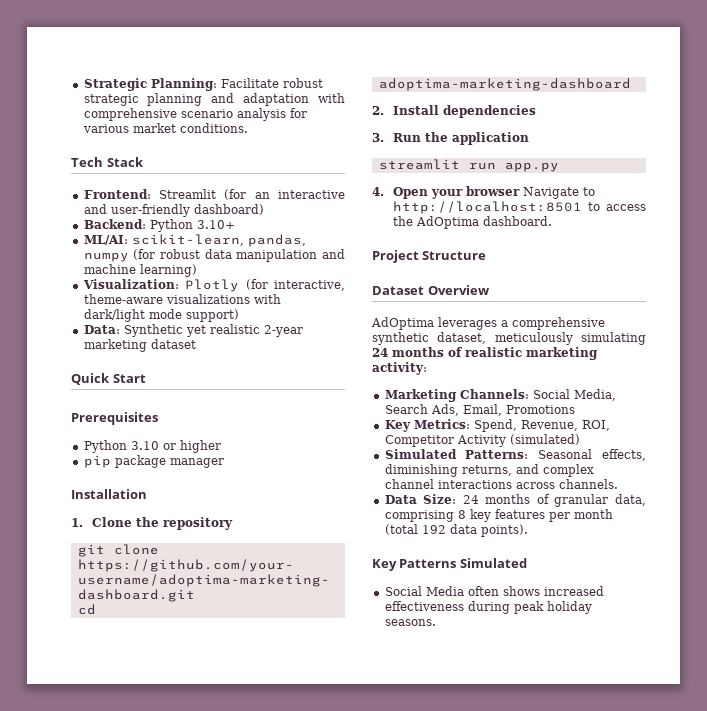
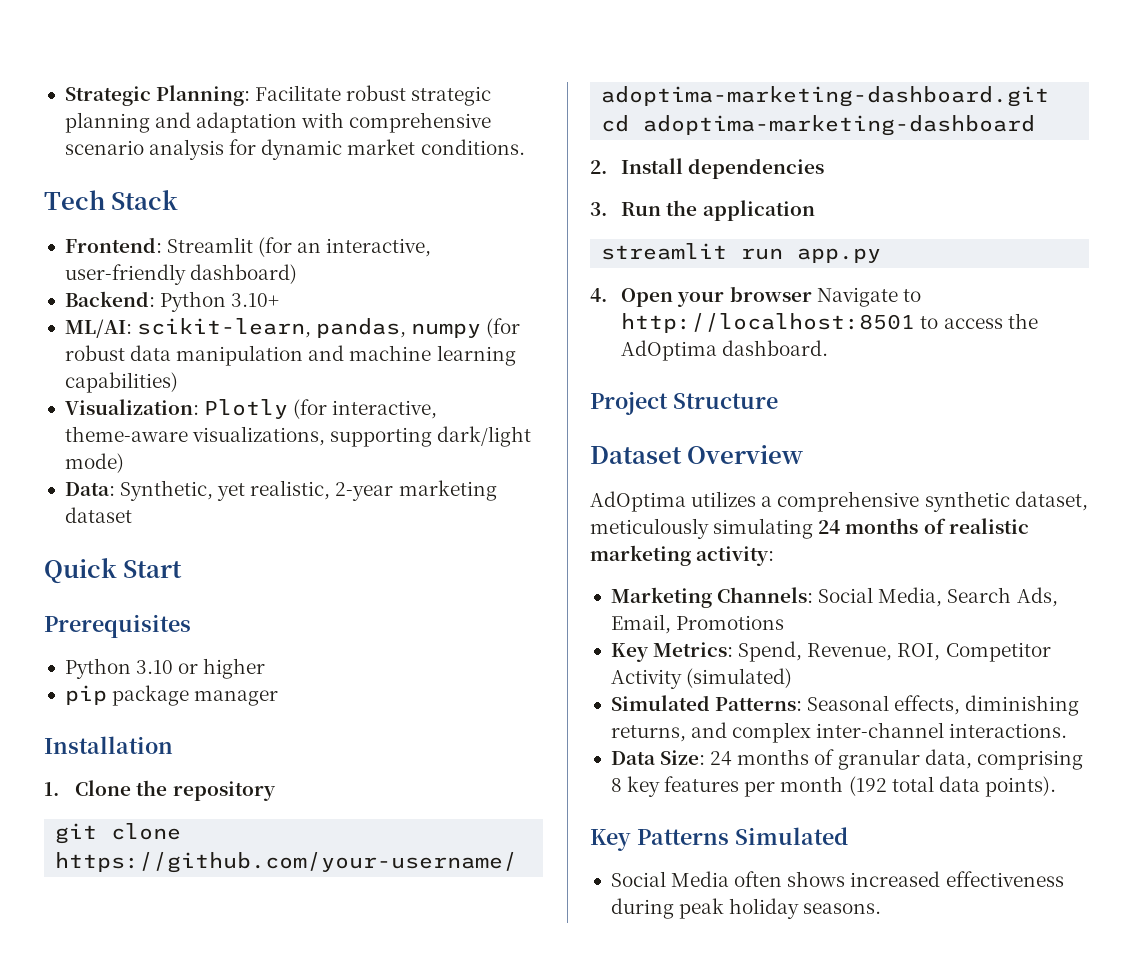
- Strategic Planning: Facilitate robust strategic planning and adaptation with comprehensive scenario analysis for various market conditions.
+ Strategic Planning: Facilitate robust strategic planning and adaptation with comprehensive scenario analysis for dynamic market conditions.
- Frontend: Streamlit (for an interactive and user-friendly dashboard)
+ Frontend: Streamlit (for an interactive, user-friendly dashboard)
- ML/AI: scikit-learn, pandas, numpy (for robust data manipulation and machine learning)
+ ML/AI: scikit-learn, pandas, numpy (for robust data manipulation and machine learning capabilities)
- Visualization: Plotly (for interactive, theme-aware visualizations with dark/light mode support)
- Data: Synthetic yet realistic 2-year marketing dataset
+ Visualization: Plotly (for interactive, theme-aware visualizations, supporting dark/light mode)
+ Data: Synthetic, yet realistic, 2-year marketing dataset
- AdOptima leverages a comprehensive synthetic dataset, meticulously simulating 24 months of realistic marketing activity:
+ AdOptima utilizes a comprehensive synthetic dataset, meticulously simulating 24 months of realistic marketing activity:
- Simulated Patterns: Seasonal effects, diminishing returns, and complex channel interactions across channels.
+ Simulated Patterns: Seasonal effects, diminishing returns, and complex inter-channel interactions.
- Data Size: 24 months of granular data, comprising 8 key features per month (total 192 data points).
+ Data Size: 24 months of granular data, comprising 8 key features per month (192 total data points).

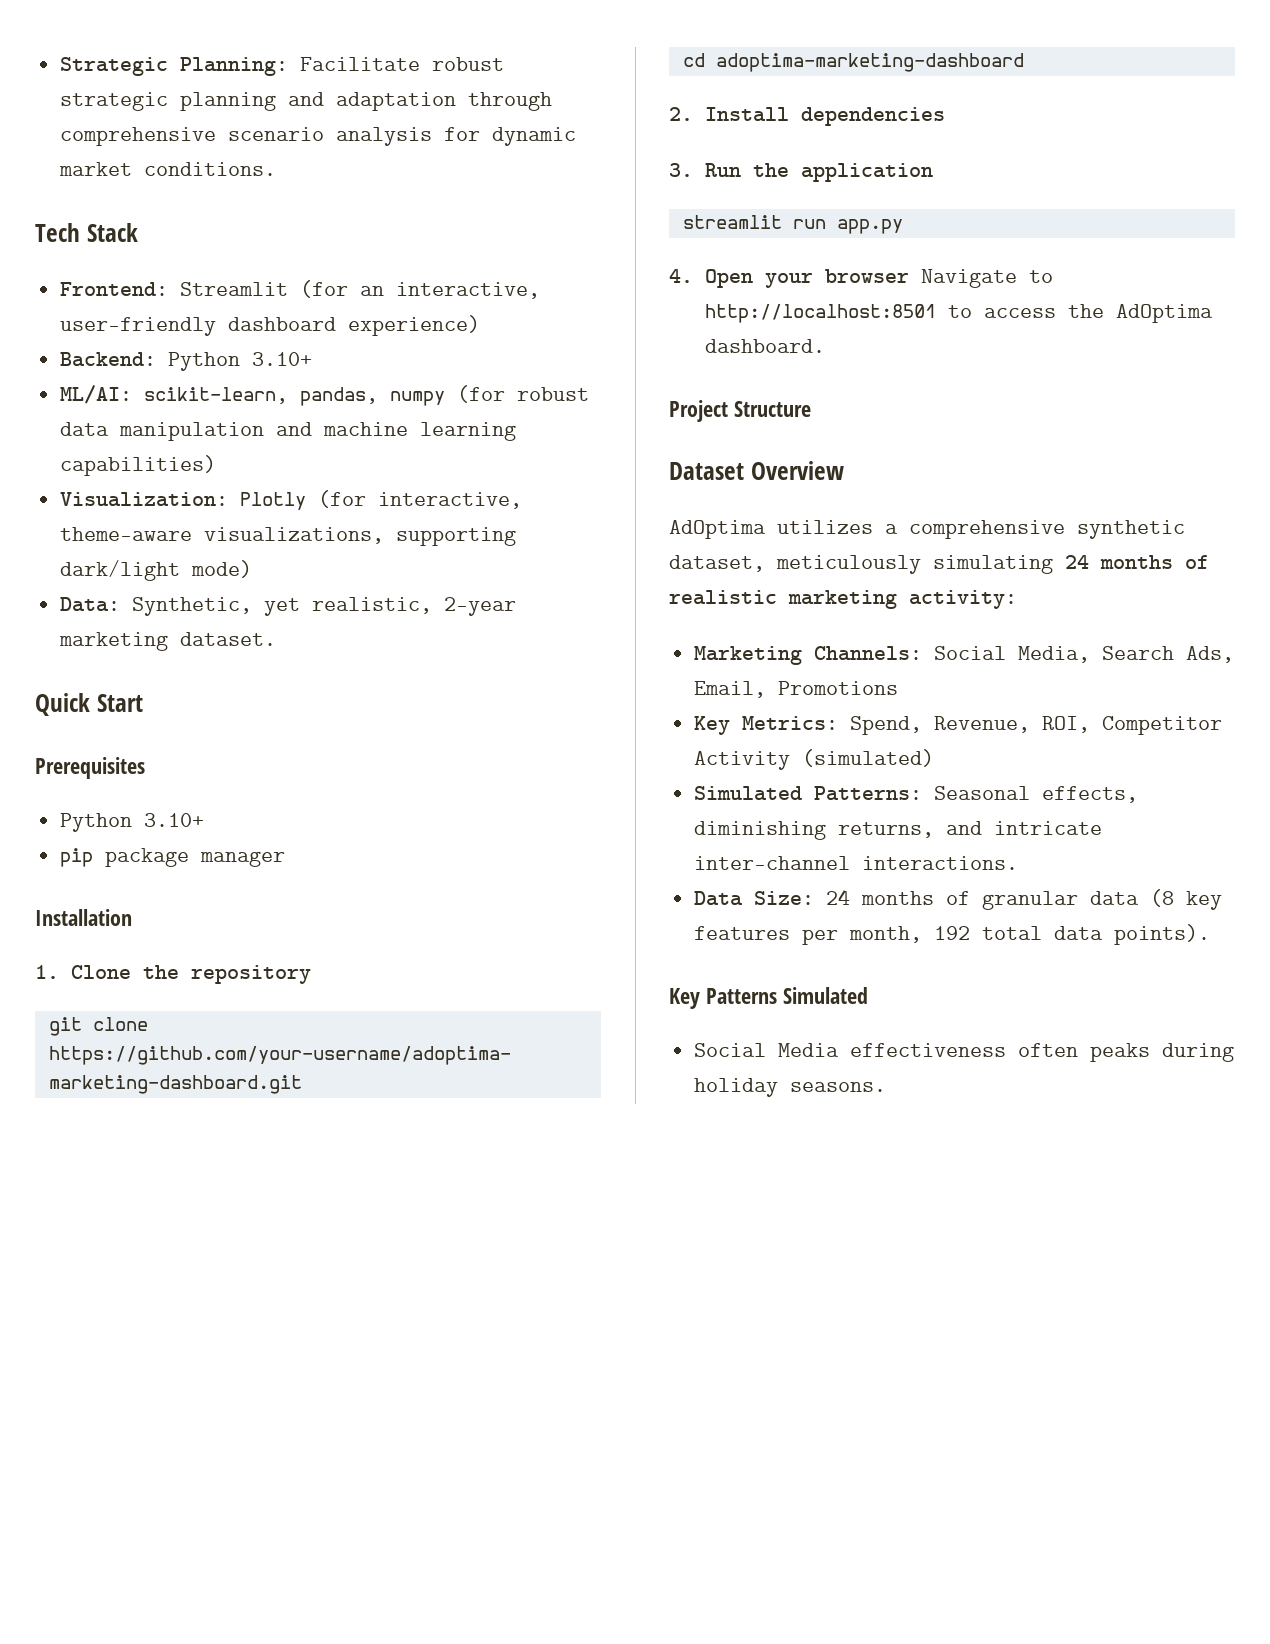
- Strategic Planning: Facilitate robust strategic planning and adaptation with comprehensive scenario analysis for dynamic market conditions.
+ Strategic Planning: Facilitate robust strategic planning and adaptation through comprehensive scenario analysis for dynamic market conditions.
- Frontend: Streamlit (for an interactive, user-friendly dashboard)
+ Frontend: Streamlit (for an interactive, user-friendly dashboard experience)
- Data: Synthetic, yet realistic, 2-year marketing dataset
+ Data: Synthetic, yet realistic, 2-year marketing dataset.
  Prerequisites
- Python 3.10 or higher
+ Python 3.10+
- Simulated Patterns: Seasonal effects, diminishing returns, and complex inter-channel interactions.
+ Simulated Patterns: Seasonal effects, diminishing returns, and intricate inter-channel interactions.
- Data Size: 24 months of granular data, comprising 8 key features per month (192 total data points).
+ Data Size: 24 months of granular data (8 key features per month, 192 total data points).
- Social Media often shows increased effectiveness during peak holiday seasons.
+ Social Media effectiveness often peaks during holiday seasons.

